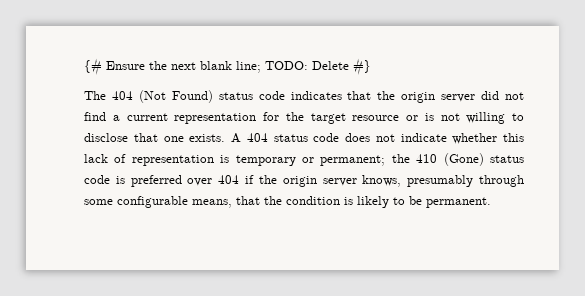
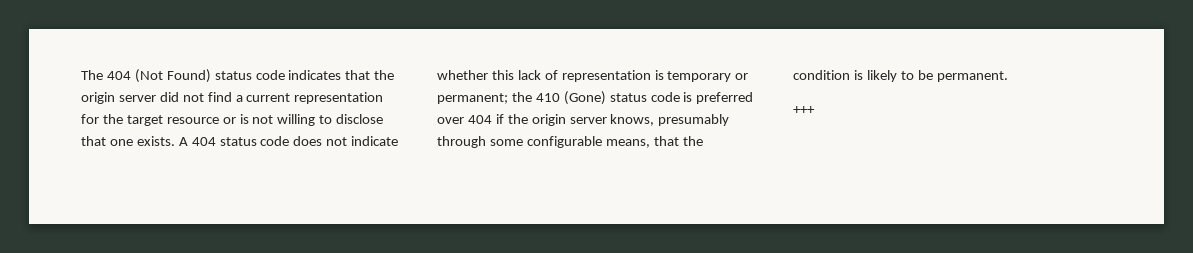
- {# Ensure the next blank line; TODO: Delete #}
+ +++

